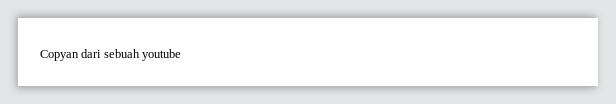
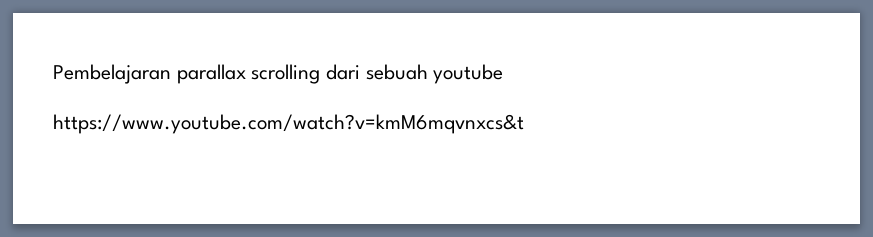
- Copyan dari sebuah youtube
+ Pembelajaran parallax scrolling dari sebuah youtube
+ https://www.youtube.com/watch?v=kmM6mqvnxcs&t

